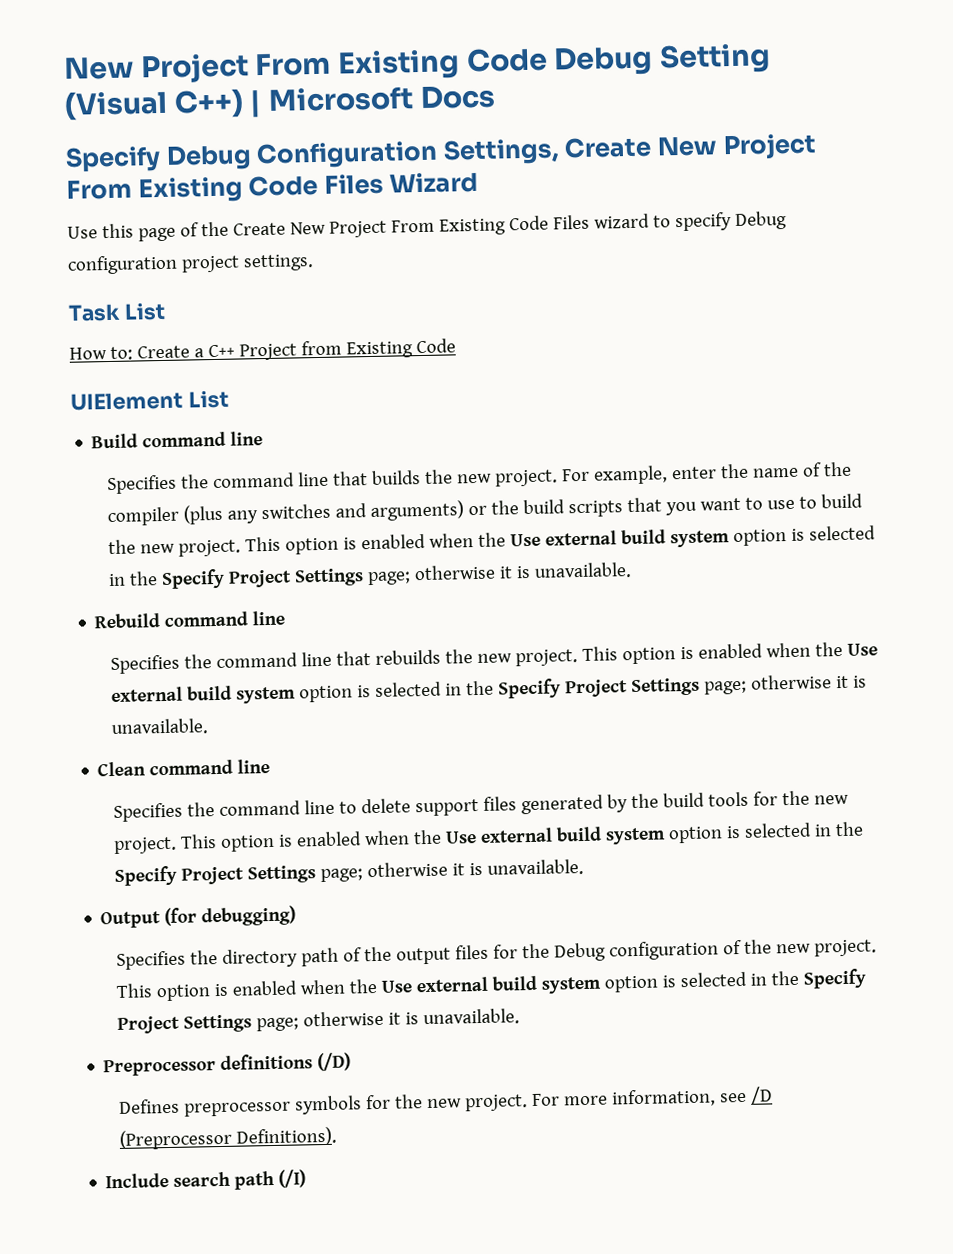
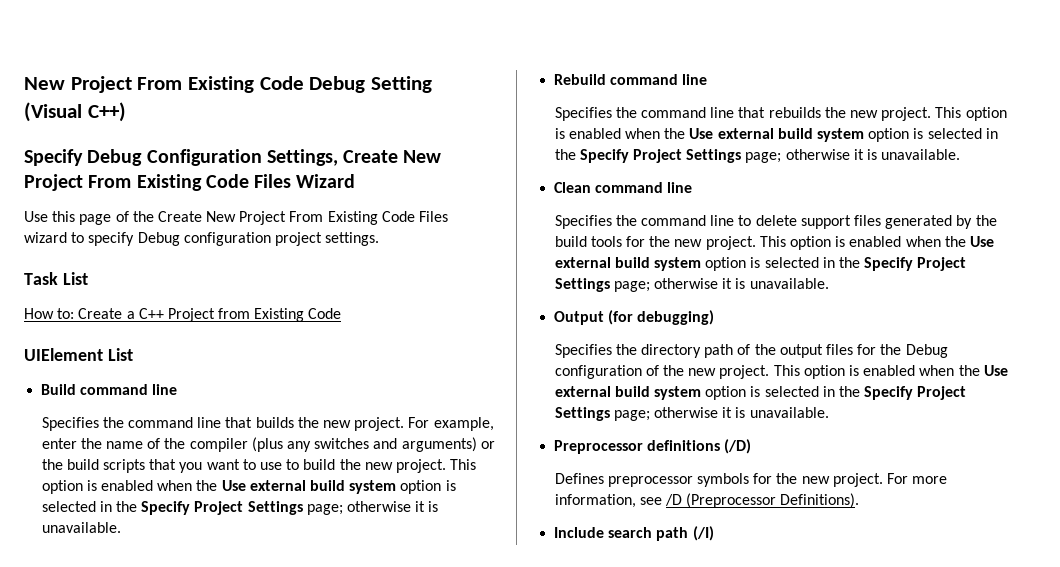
- New Project From Existing Code Debug Setting (Visual C++) | Microsoft Docs
+ New Project From Existing Code Debug Setting (Visual C++)

